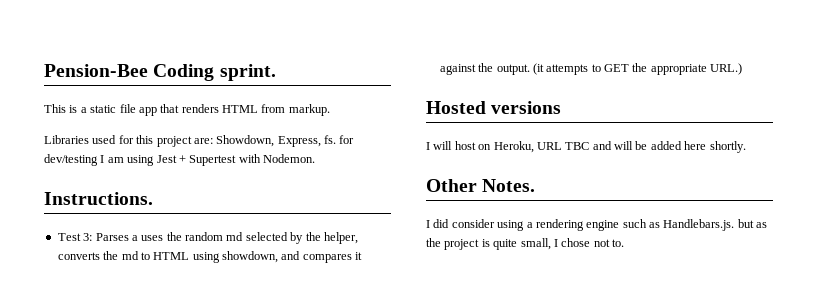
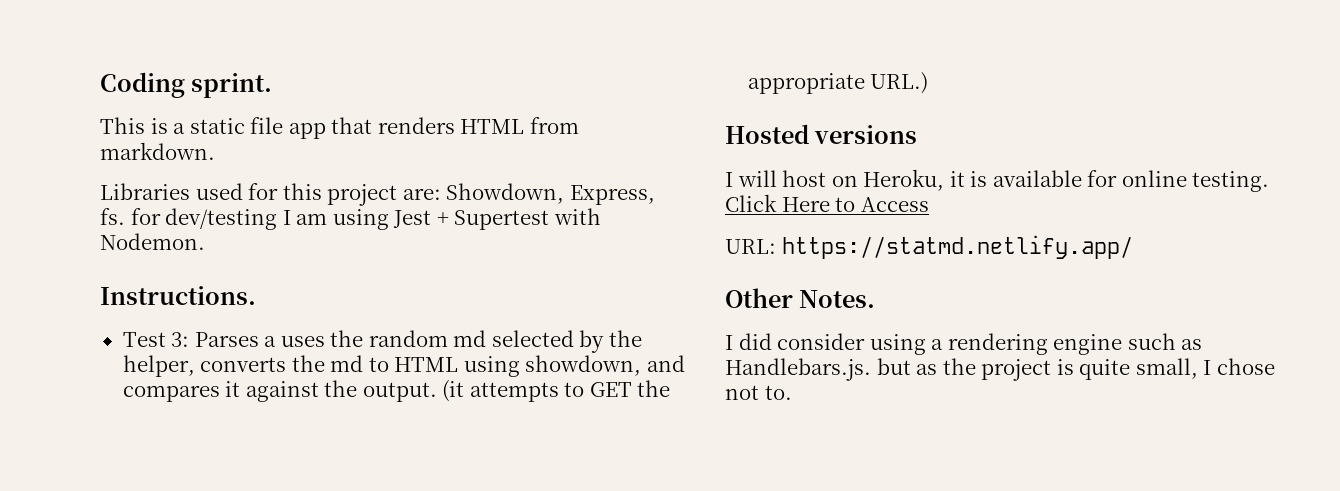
- Pension-Bee Coding sprint.
+ Coding sprint.
- This is a static file app that renders HTML from markup.
+ This is a static file app that renders HTML from markdown.
- I will host on Heroku, URL TBC and will be added here shortly.
+ I will host on Heroku, it is available for online testing. Click Here to Access
+ URL: https://statmd.netlify.app/

